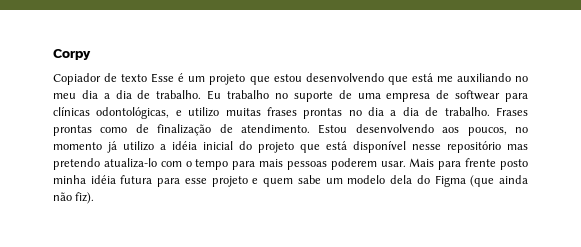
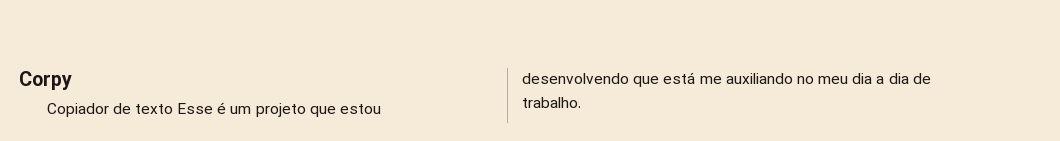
- Eu trabalho no suporte de uma empresa de softwear para clínicas odontológicas, e utilizo muitas frases prontas no dia a dia de trabalho. Frases prontas como de finalização de atendimento. Estou desenvolvendo aos poucos, no momento já utilizo a idéia inicial do projeto que está disponível nesse repositório mas pretendo atualiza-lo com o tempo para mais pessoas poderem usar. Mais para frente posto minha idéia futura para esse projeto e quem sabe um modelo dela do Figma (que ainda não fiz).

